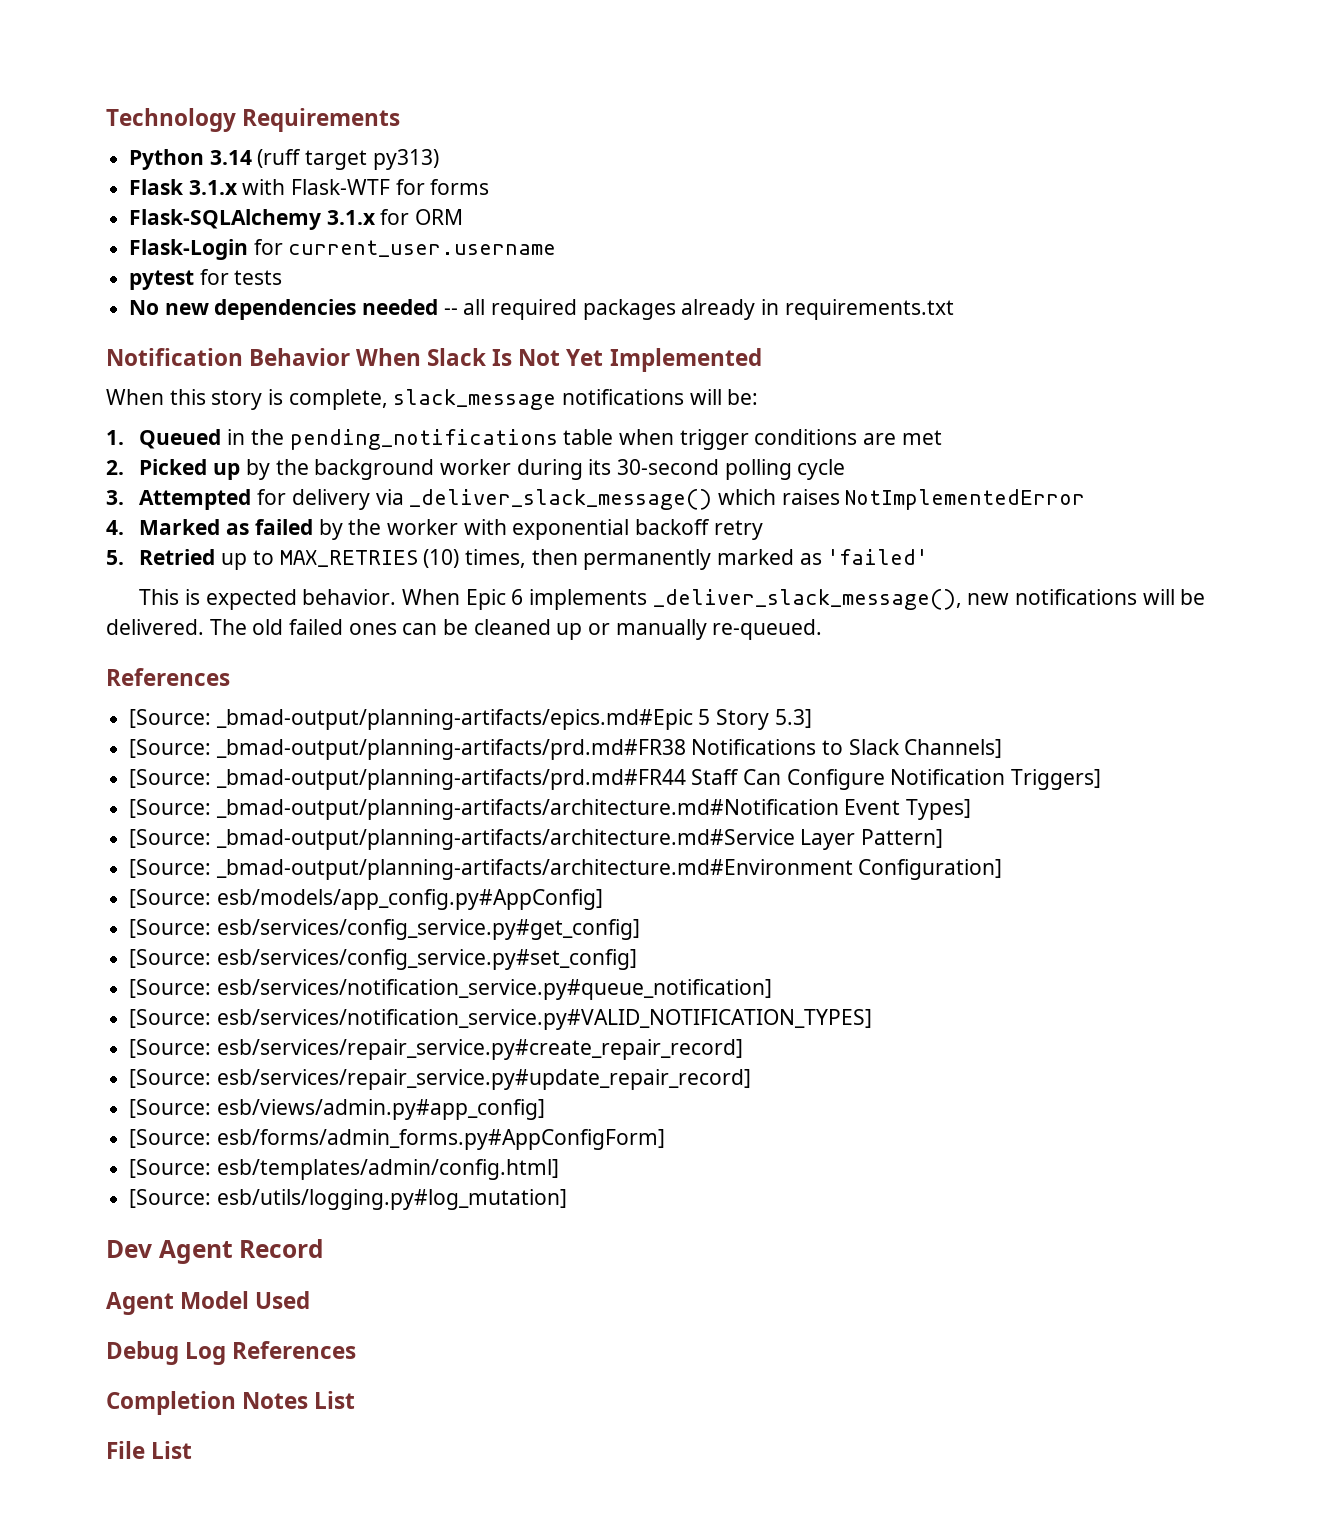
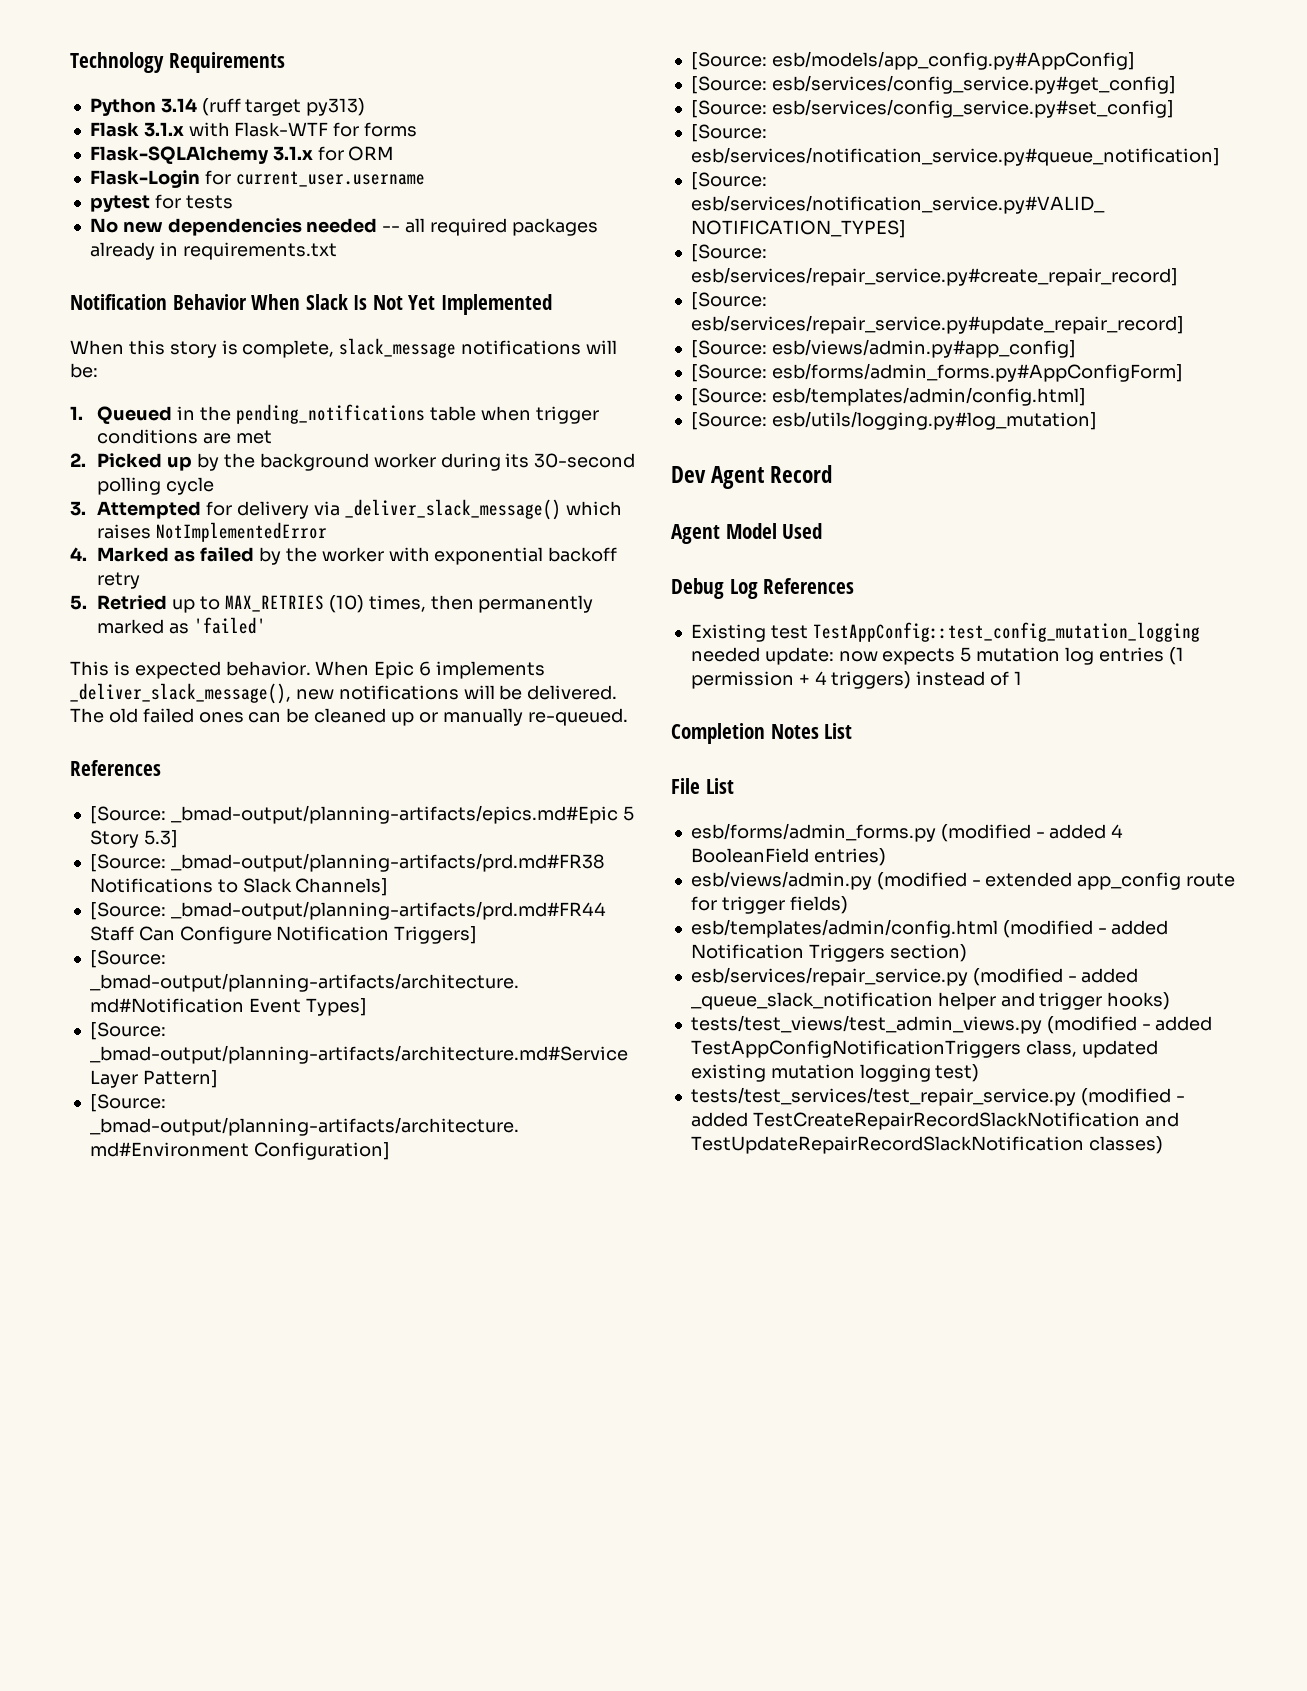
+ Existing test TestAppConfig::test_config_mutation_logging needed update: now expects 5 mutation log entries (1 permission + 4 triggers) instead of 1
+ esb/forms/admin_forms.py (modified - added 4 BooleanField entries)
+ esb/views/admin.py (modified - extended app_config route for trigger fields)
+ esb/templates/admin/config.html (modified - added Notification Triggers section)
+ esb/services/repair_service.py (modified - added _queue_slack_notification helper and trigger hooks)
+ tests/test_views/test_admin_views.py (modified - added TestAppConfigNotificationTriggers class, updated existing mutation logging test)
+ tests/test_services/test_repair_service.py (modified - added TestCreateRepairRecordSlackNotification and TestUpdateRepairRecordSlackNotification classes)

